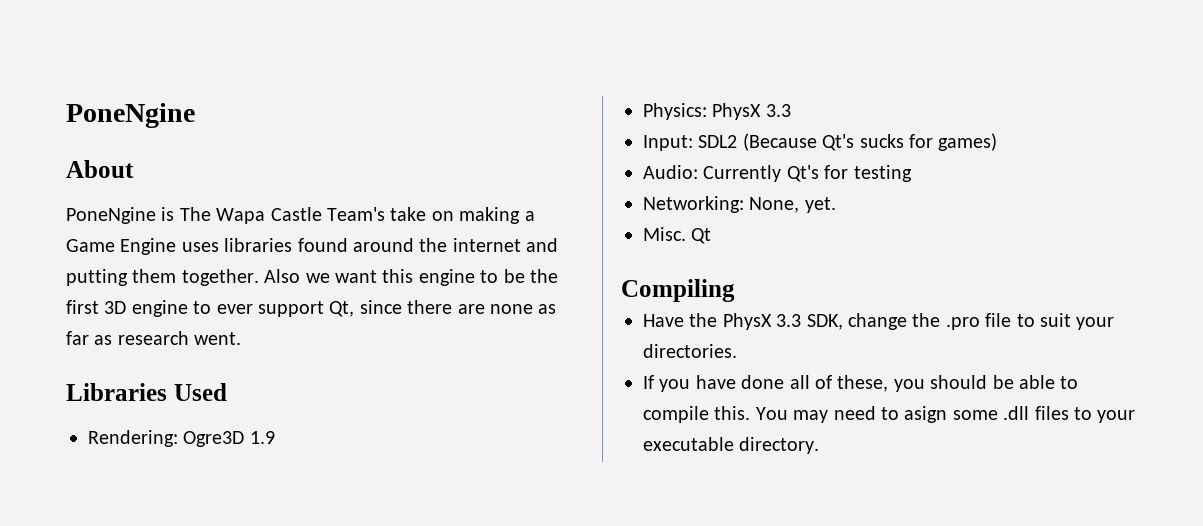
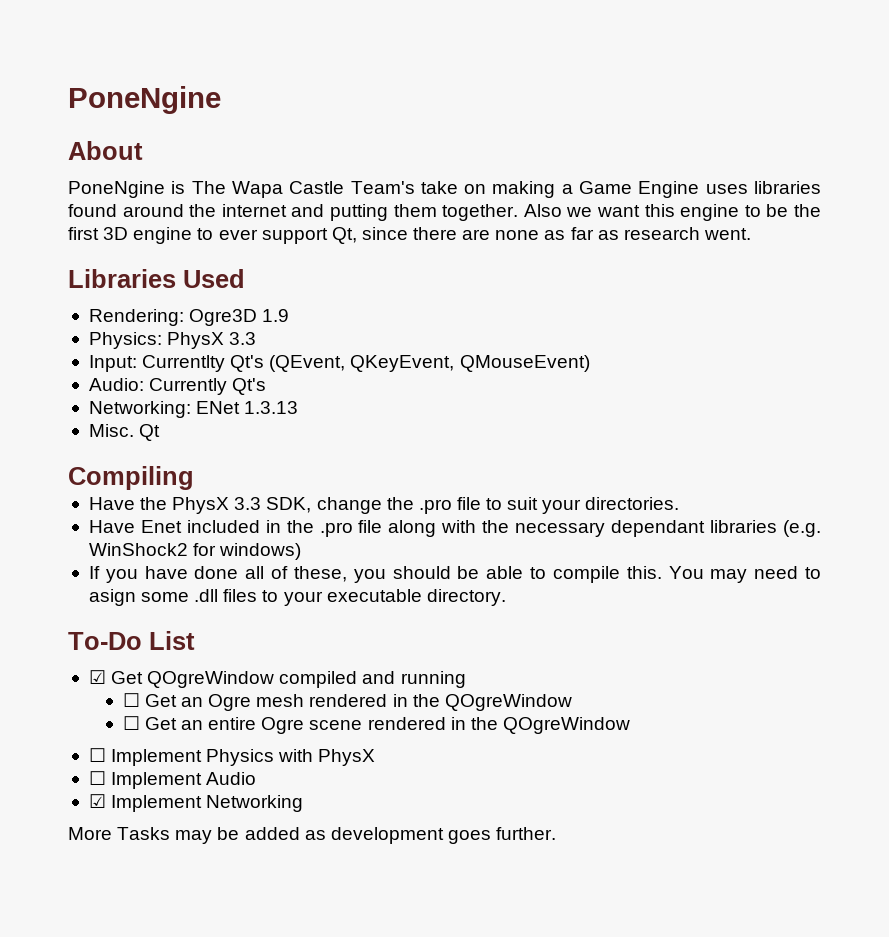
- Input: SDL2 (Because Qt's sucks for games)
+ Input: Currentlty Qt's (QEvent, QKeyEvent, QMouseEvent)
- Audio: Currently Qt's for testing
+ Audio: Currently Qt's
- Networking: None, yet.
+ Networking: ENet 1.3.13
+ Have Enet included in the .pro file along with the necessary dependant libraries (e.g. WinShock2 for windows)
+ To-Do List
+ ☑ Get QOgreWindow compiled and running
+ ☐ Get an Ogre mesh rendered in the QOgreWindow
+ ☐ Get an entire Ogre scene rendered in the QOgreWindow
+ ☐ Implement Physics with PhysX
+ ☐ Implement Audio
+ ☑ Implement Networking
+ More Tasks may be added as development goes further.

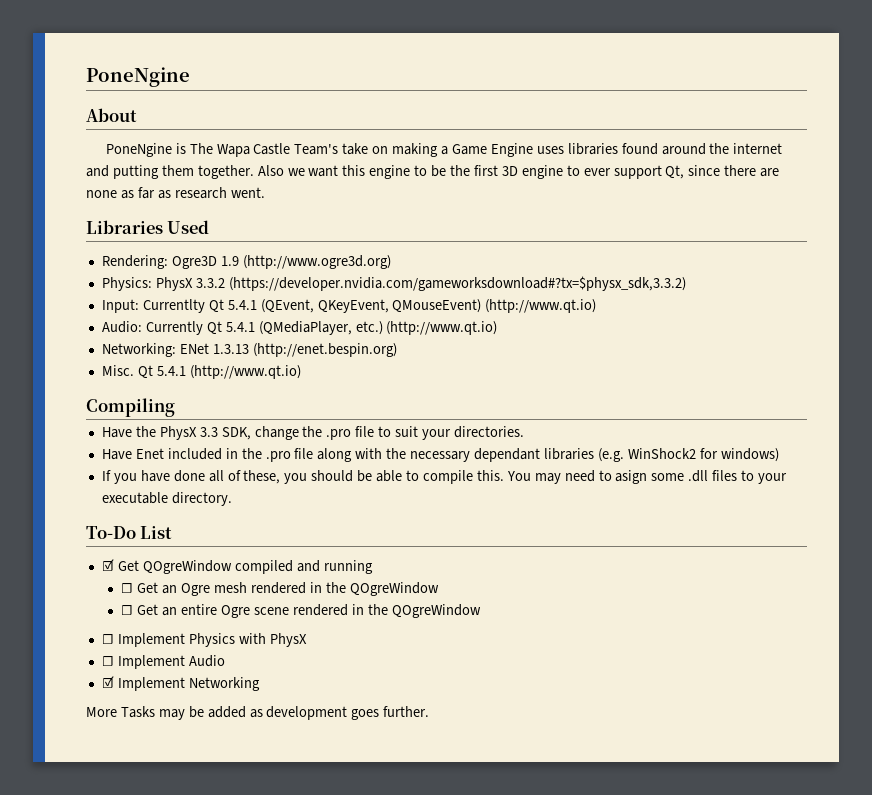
- Rendering: Ogre3D 1.9
+ Rendering: Ogre3D 1.9 (http://www.ogre3d.org)
- Physics: PhysX 3.3
+ Physics: PhysX 3.3.2 (https://developer.nvidia.com/gameworksdownload#?tx=$physx_sdk,3.3.2)
- Input: Currentlty Qt's (QEvent, QKeyEvent, QMouseEvent)
+ Input: Currentlty Qt 5.4.1 (QEvent, QKeyEvent, QMouseEvent) (http://www.qt.io)
- Audio: Currently Qt's
+ Audio: Currently Qt 5.4.1 (QMediaPlayer, etc.) (http://www.qt.io)
- Networking: ENet 1.3.13
+ Networking: ENet 1.3.13 (http://enet.bespin.org)
- Qt
+ Qt 5.4.1 (http://www.qt.io)

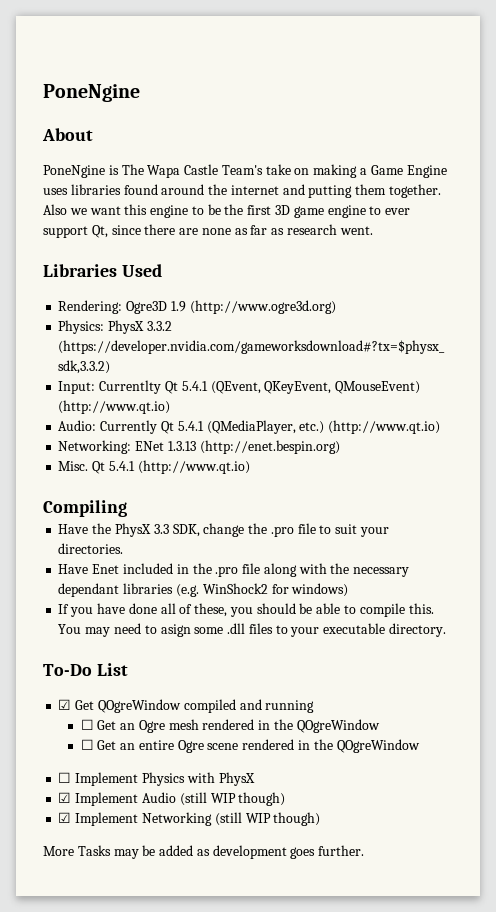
- Also we want this engine to be the first 3D engine to ever support Qt, since there are none as far as research went.
+ Also we want this engine to be the first 3D game engine to ever support Qt, since there are none as far as research went.
- ☐ Implement Audio
+ ☑ Implement Audio (still WIP though)
- ☑ Implement Networking
+ ☑ Implement Networking (still WIP though)

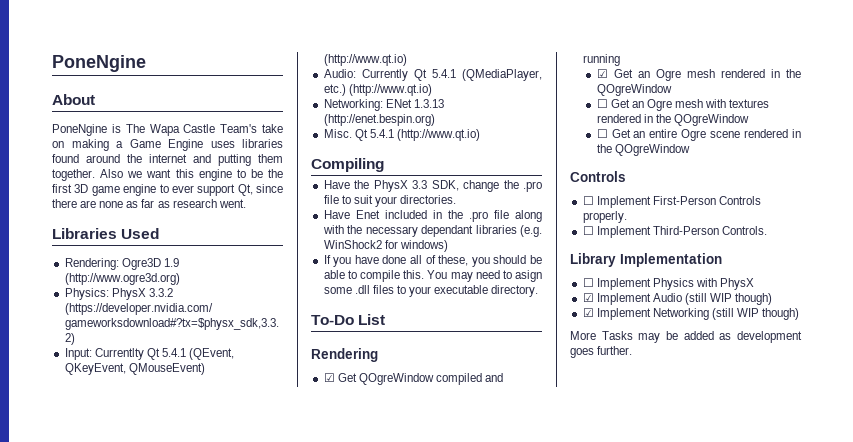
+ Rendering
+ ☑ Get an Ogre mesh rendered in the QOgreWindow
- ☐ Get an Ogre mesh rendered in the QOgreWindow
+ ☐ Get an Ogre mesh with textures rendered in the QOgreWindow
  ☐ Get an entire Ogre scene rendered in the QOgreWindow
+ Controls
+ ☐ Implement First-Person Controls properly.
+ ☐ Implement Third-Person Controls.
+ Library Implementation

